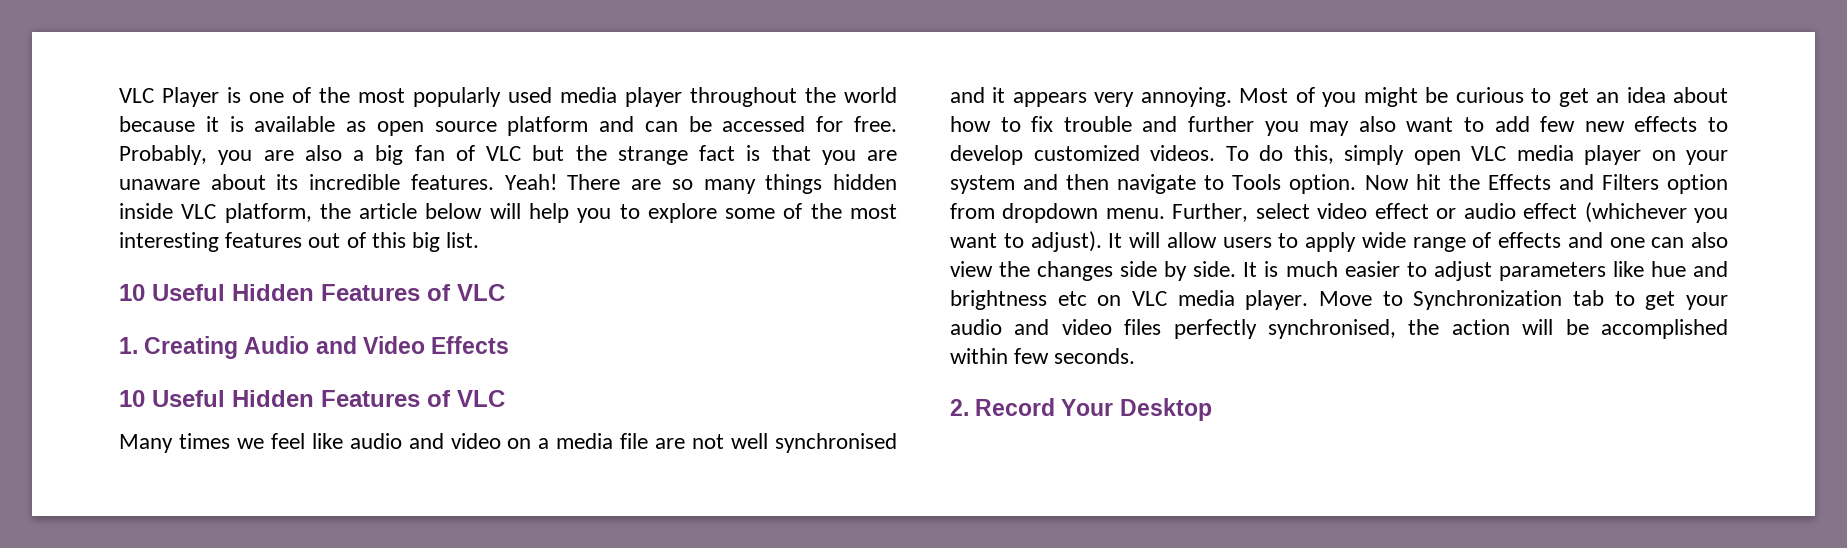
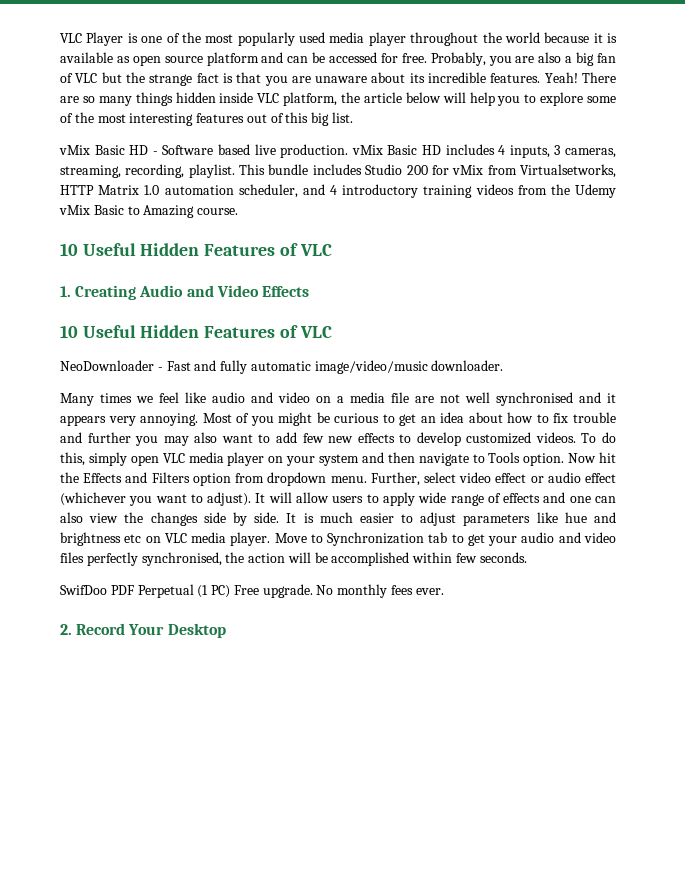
+ vMix Basic HD - Software based live production. vMix Basic HD includes 4 inputs, 3 cameras, streaming, recording, playlist. This bundle includes Studio 200 for vMix from Virtualsetworks, HTTP Matrix 1.0 automation scheduler, and 4 introductory training videos from the Udemy vMix Basic to Amazing course.
+ NeoDownloader - Fast and fully automatic image/video/music downloader.
+ SwifDoo PDF Perpetual (1 PC) Free upgrade. No monthly fees ever.

